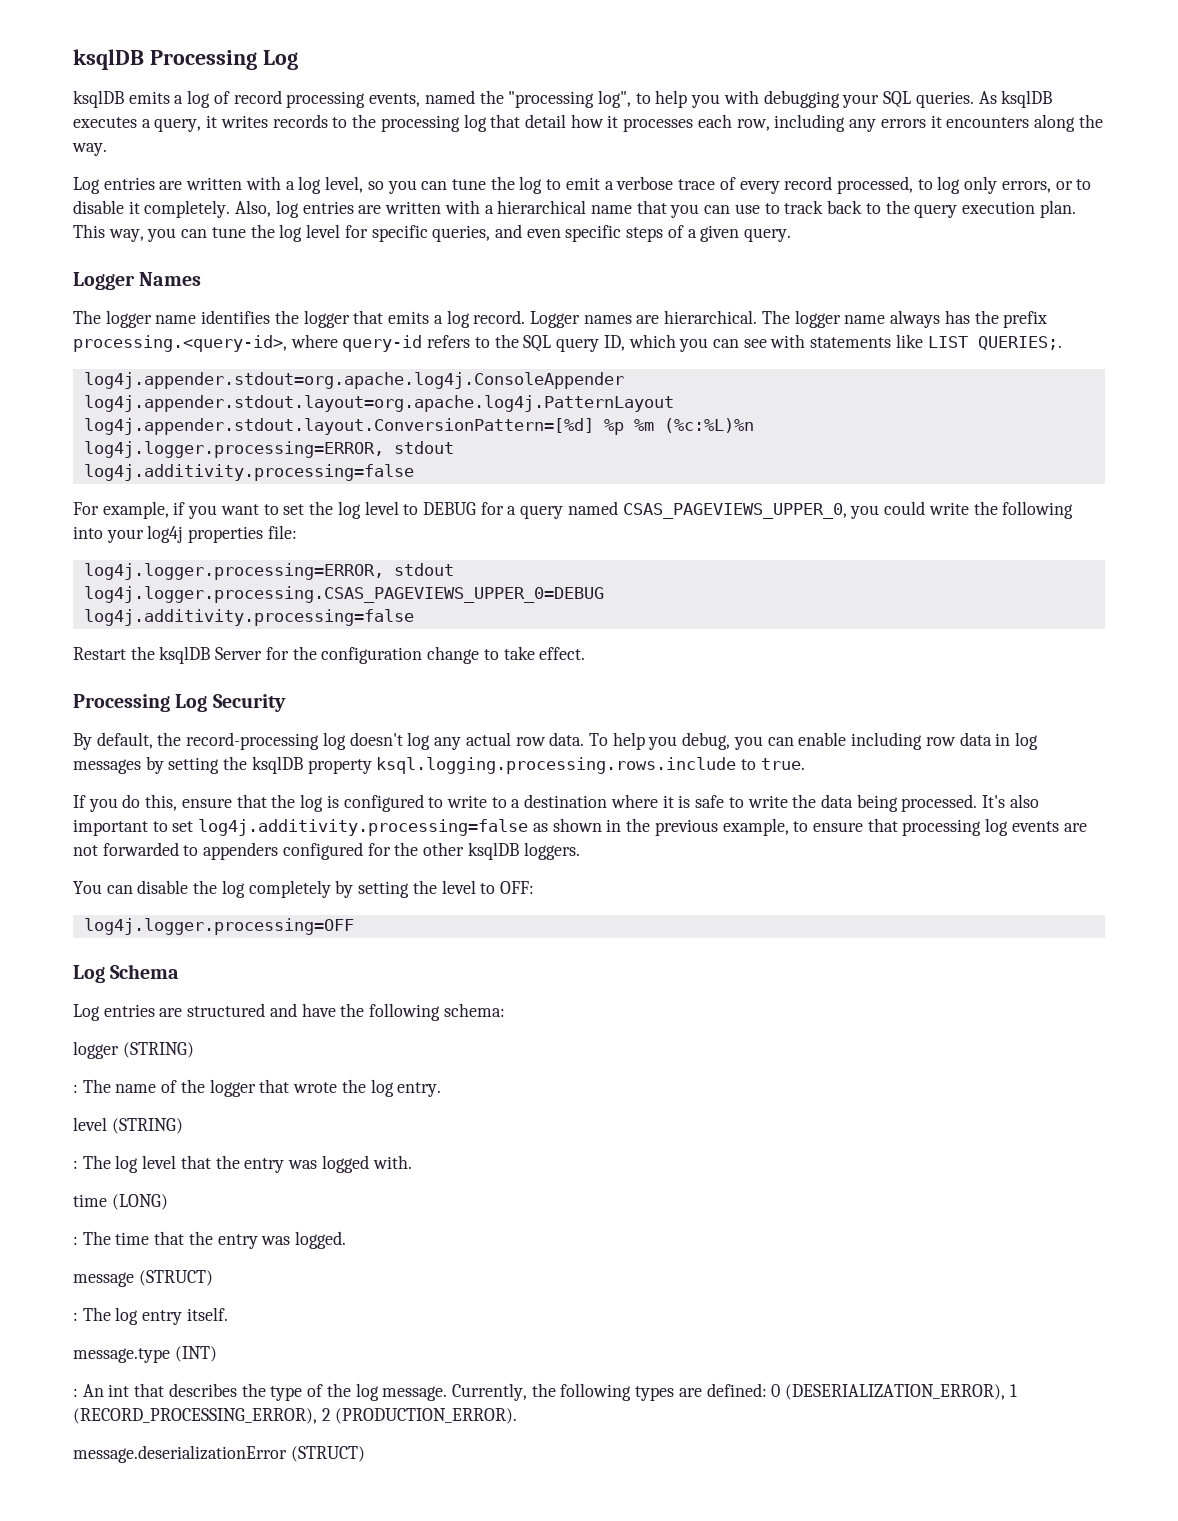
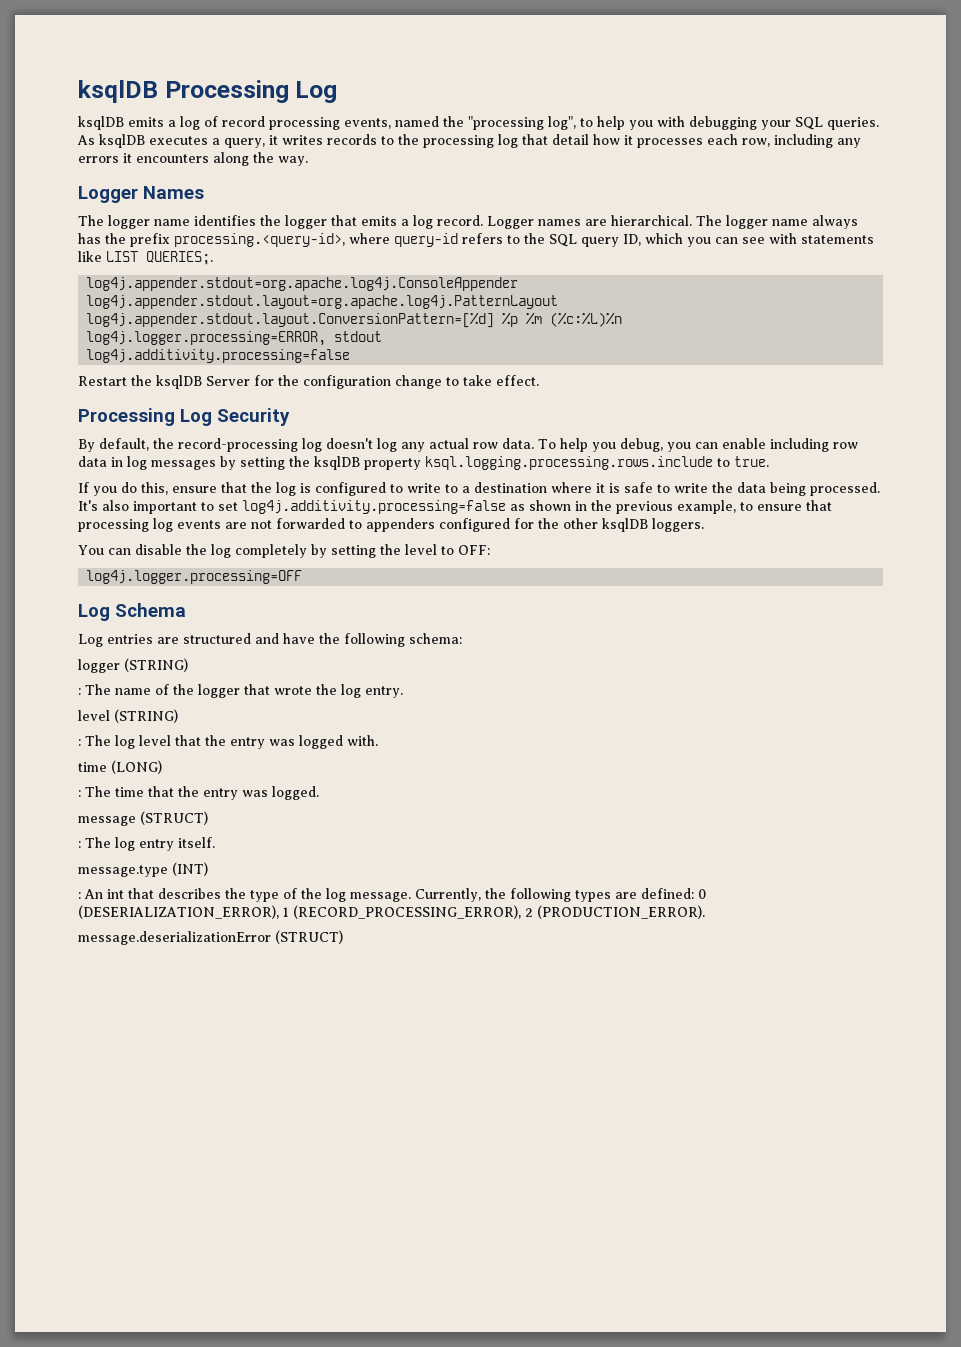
- Log entries are written with a log level, so you can tune the log to emit a verbose trace of every record processed, to log only errors, or to disable it completely. Also, log entries are written with a hierarchical name that you can use to track back to the query execution plan. This way, you can tune the log level for specific queries, and even specific steps of a given query.
- For example, if you want to set the log level to DEBUG for a query named CSAS_PAGEVIEWS_UPPER_0, you could write the following into your log4j properties file:
- log4j.logger.processing=ERROR, stdout
- log4j.logger.processing.CSAS_PAGEVIEWS_UPPER_0=DEBUG
- log4j.additivity.processing=false

